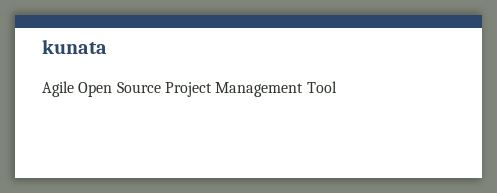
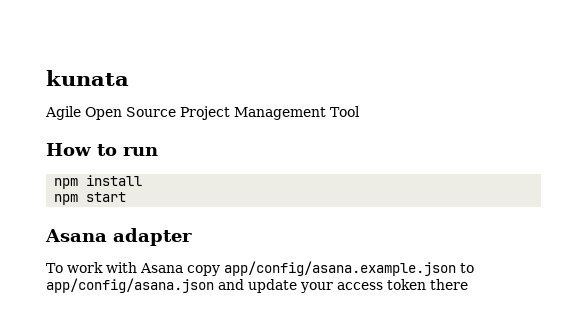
+ How to run
+ npm install
+ npm start
+ Asana adapter
+ To work with Asana copy app/config/asana.example.json to app/config/asana.json and update your access token there

